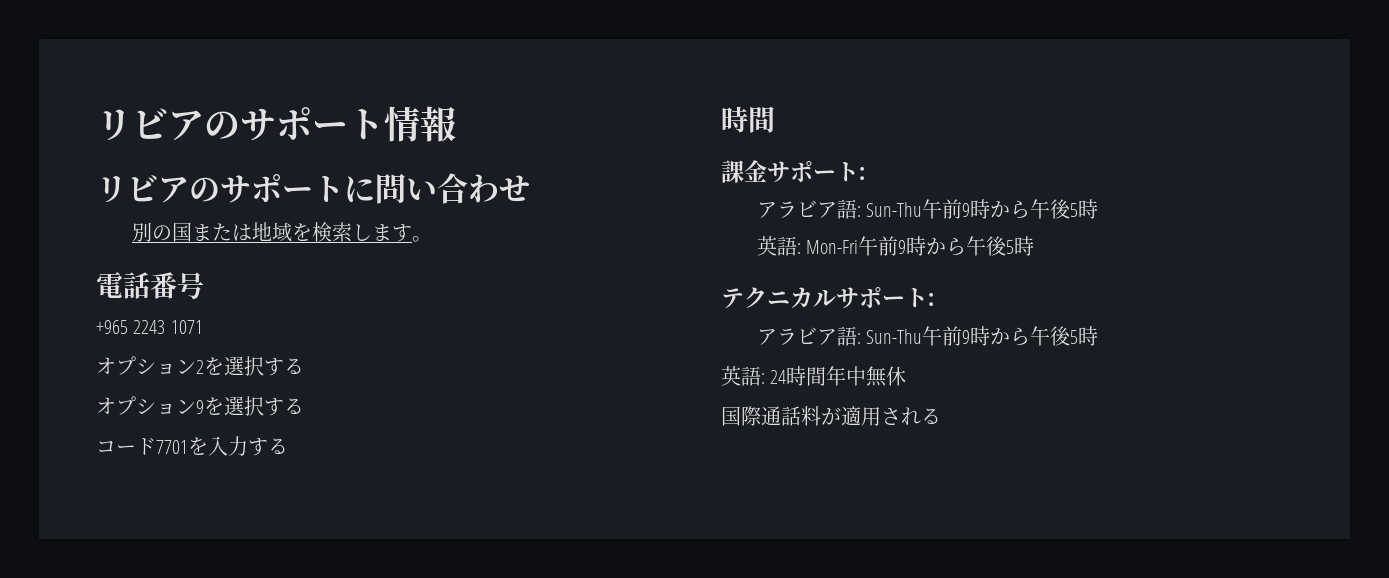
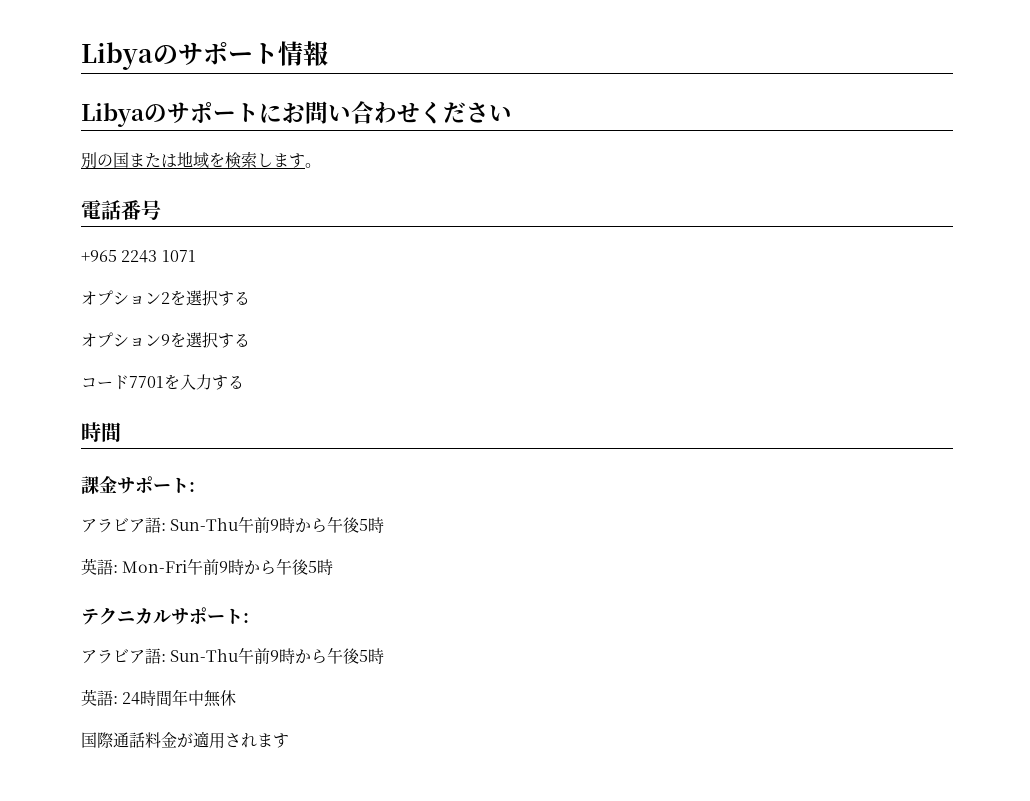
- リビアのサポート情報
+ Libyaのサポート情報
- リビアのサポートに問い合わせ
+ Libyaのサポートにお問い合わせください
- 国際通話料が適用される
+ 国際通話料金が適用されます

